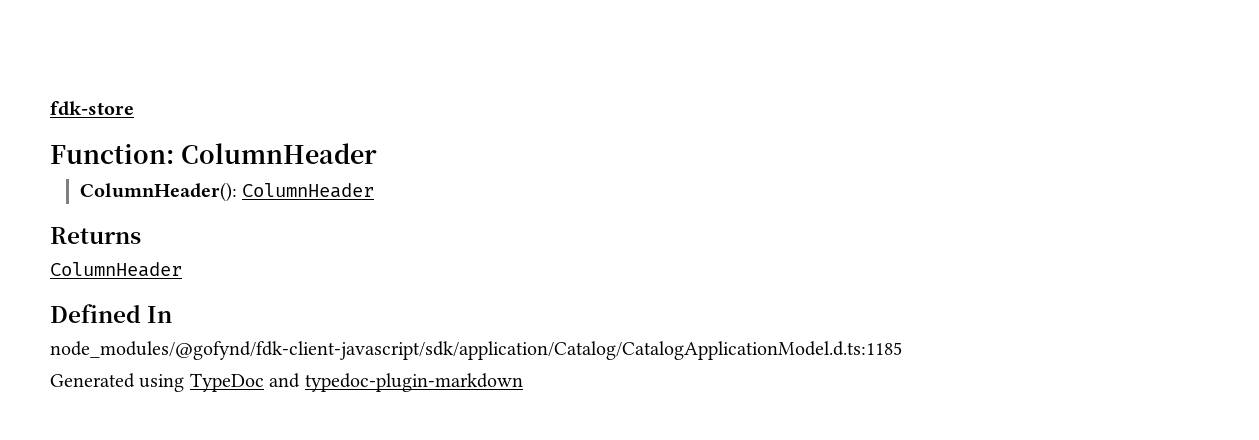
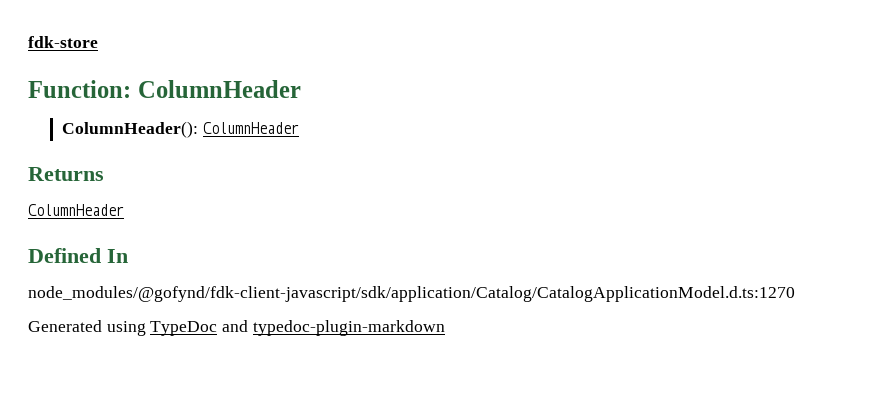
- node_modules/@gofynd/fdk-client-javascript/sdk/application/Catalog/CatalogApplicationModel.d.ts:1185
+ node_modules/@gofynd/fdk-client-javascript/sdk/application/Catalog/CatalogApplicationModel.d.ts:1270

